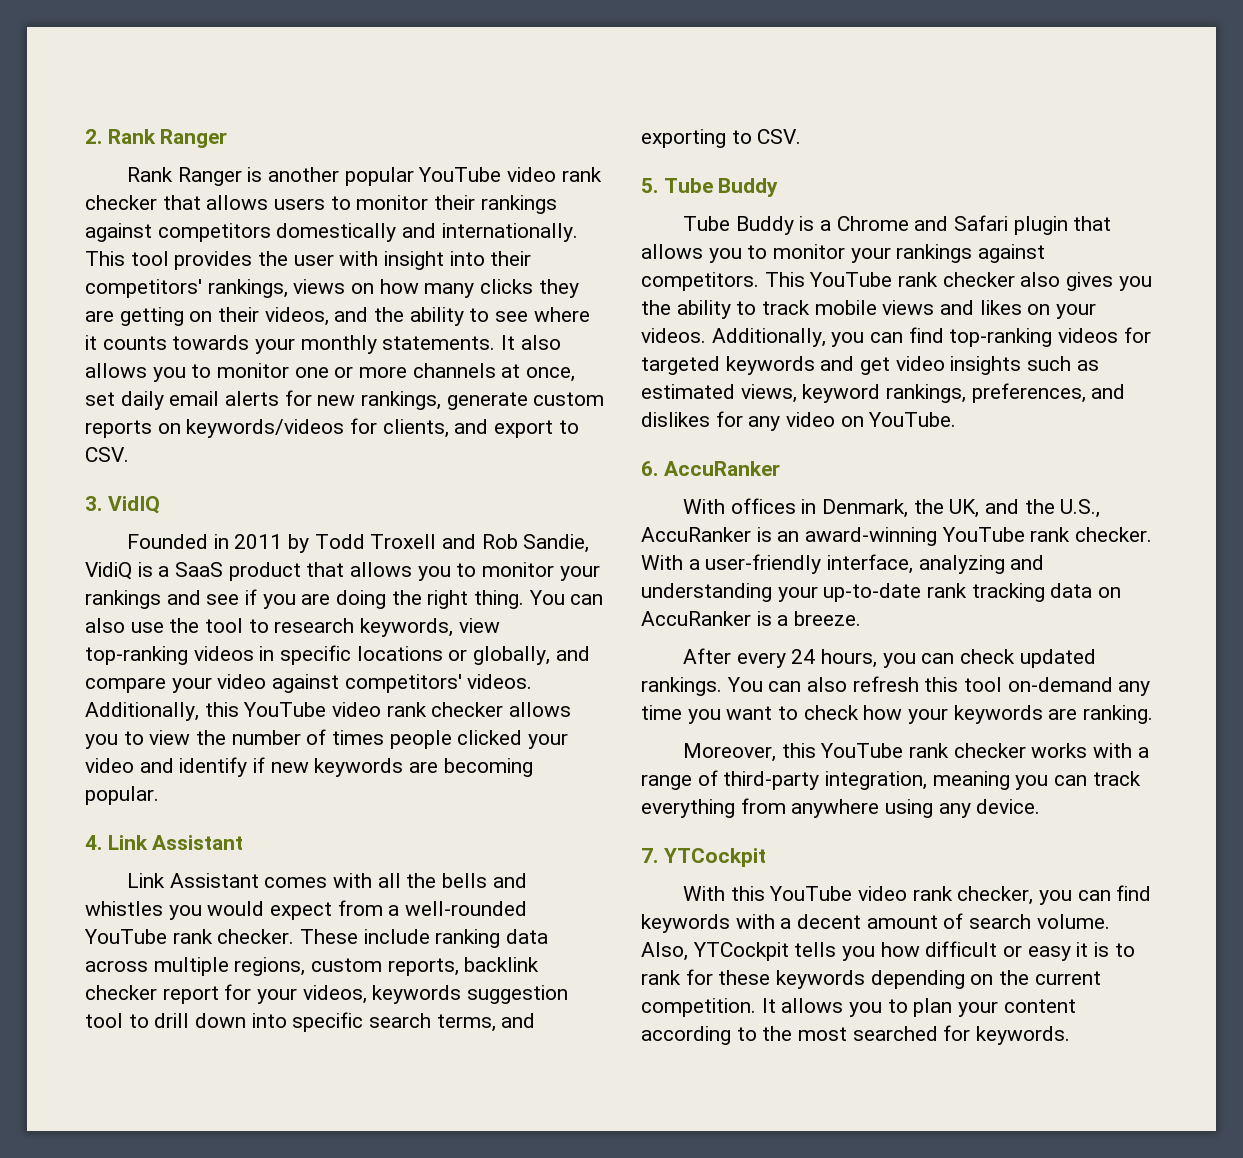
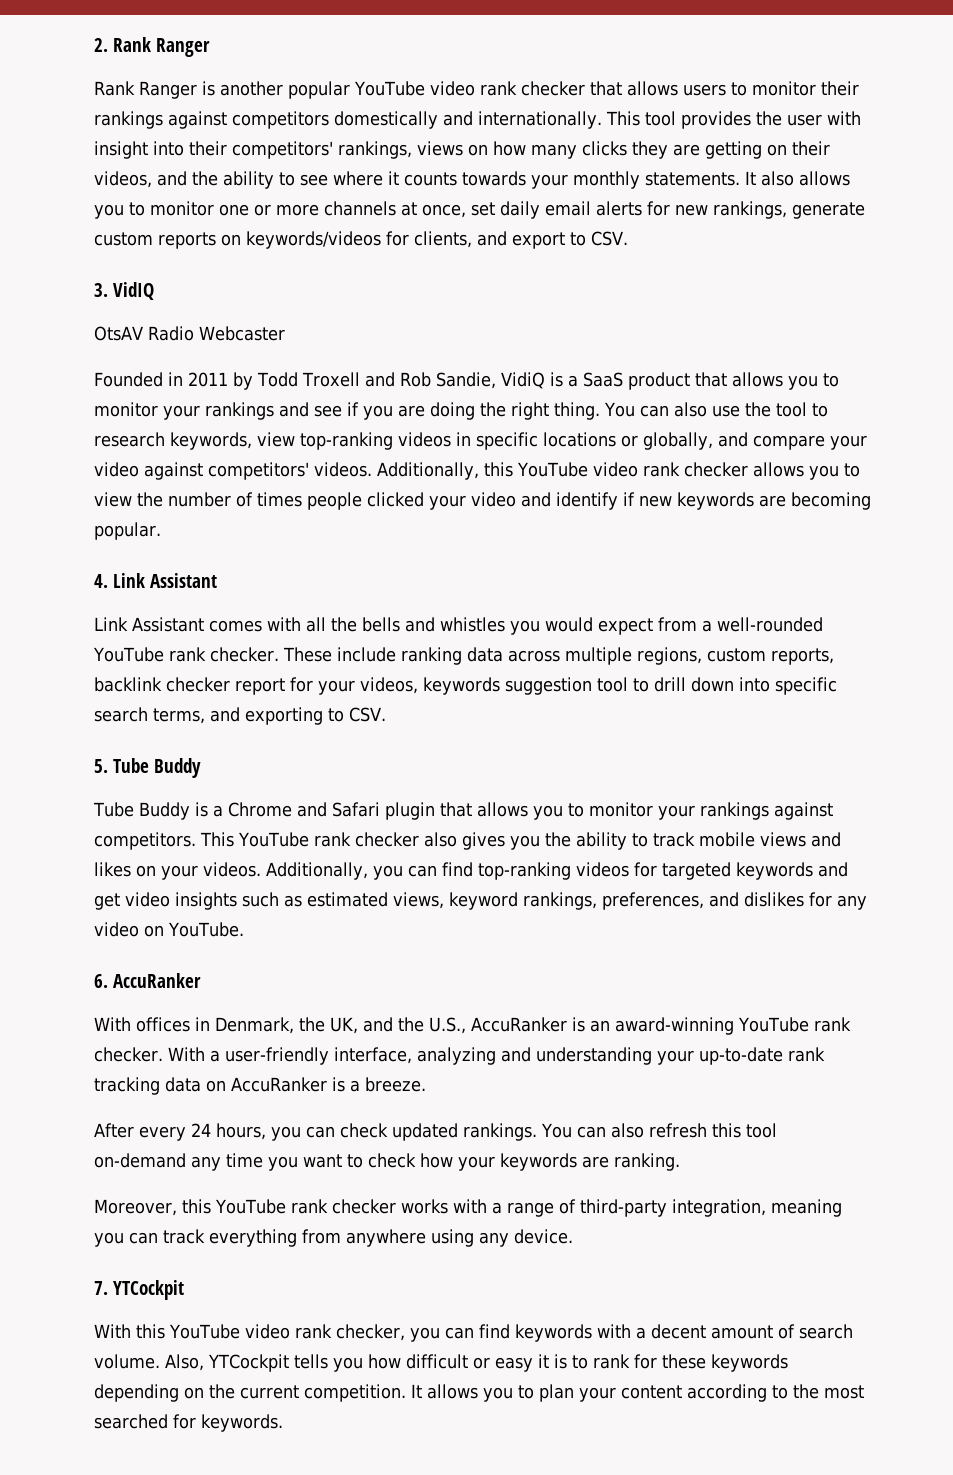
+ OtsAV Radio Webcaster

